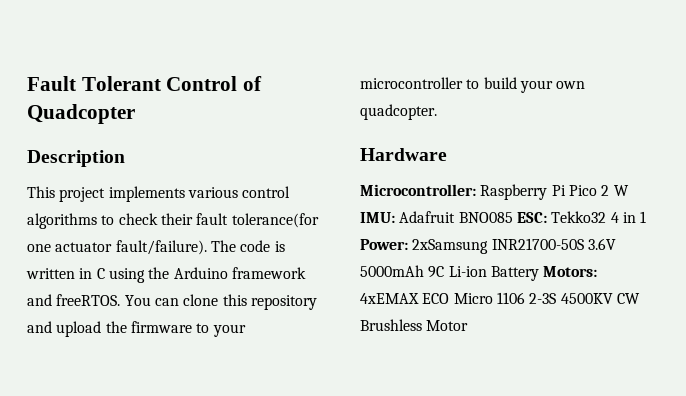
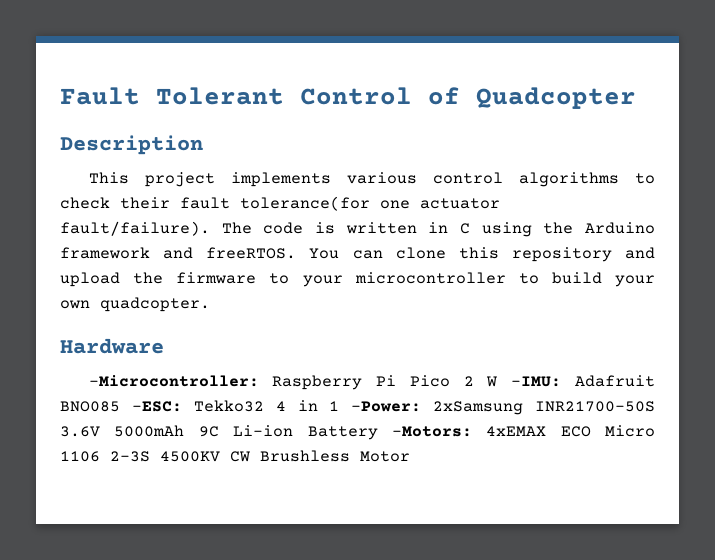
- Microcontroller: Raspberry Pi Pico 2 W IMU: Adafruit BNO085 ESC: Tekko32 4 in 1 Power: 2xSamsung INR21700-50S 3.6V 5000mAh 9C Li-ion Battery Motors: 4xEMAX ECO Micro 1106 2-3S 4500KV CW Brushless Motor
+ -Microcontroller: Raspberry Pi Pico 2 W -IMU: Adafruit BNO085 -ESC: Tekko32 4 in 1 -Power: 2xSamsung INR21700-50S 3.6V 5000mAh 9C Li-ion Battery -Motors: 4xEMAX ECO Micro 1106 2-3S 4500KV CW Brushless Motor

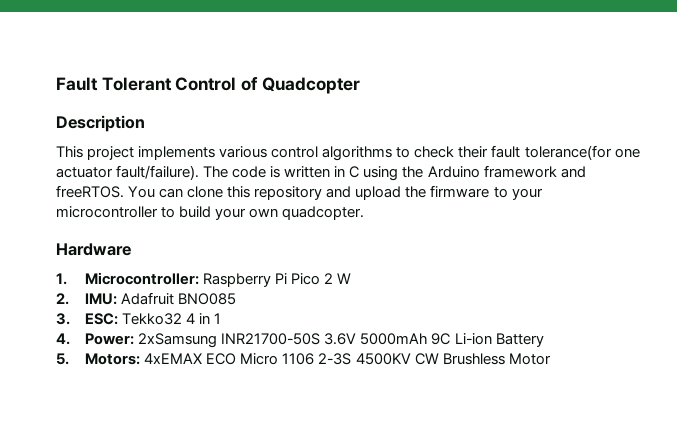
- -Microcontroller: Raspberry Pi Pico 2 W -IMU: Adafruit BNO085 -ESC: Tekko32 4 in 1 -Power: 2xSamsung INR21700-50S 3.6V 5000mAh 9C Li-ion Battery -Motors: 4xEMAX ECO Micro 1106 2-3S 4500KV CW Brushless Motor
+ 1. Microcontroller: Raspberry Pi Pico 2 W
+ 2. IMU: Adafruit BNO085
+ 3. ESC: Tekko32 4 in 1
+ 4. Power: 2xSamsung INR21700-50S 3.6V 5000mAh 9C Li-ion Battery
+ 5. Motors: 4xEMAX ECO Micro 1106 2-3S 4500KV CW Brushless Motor

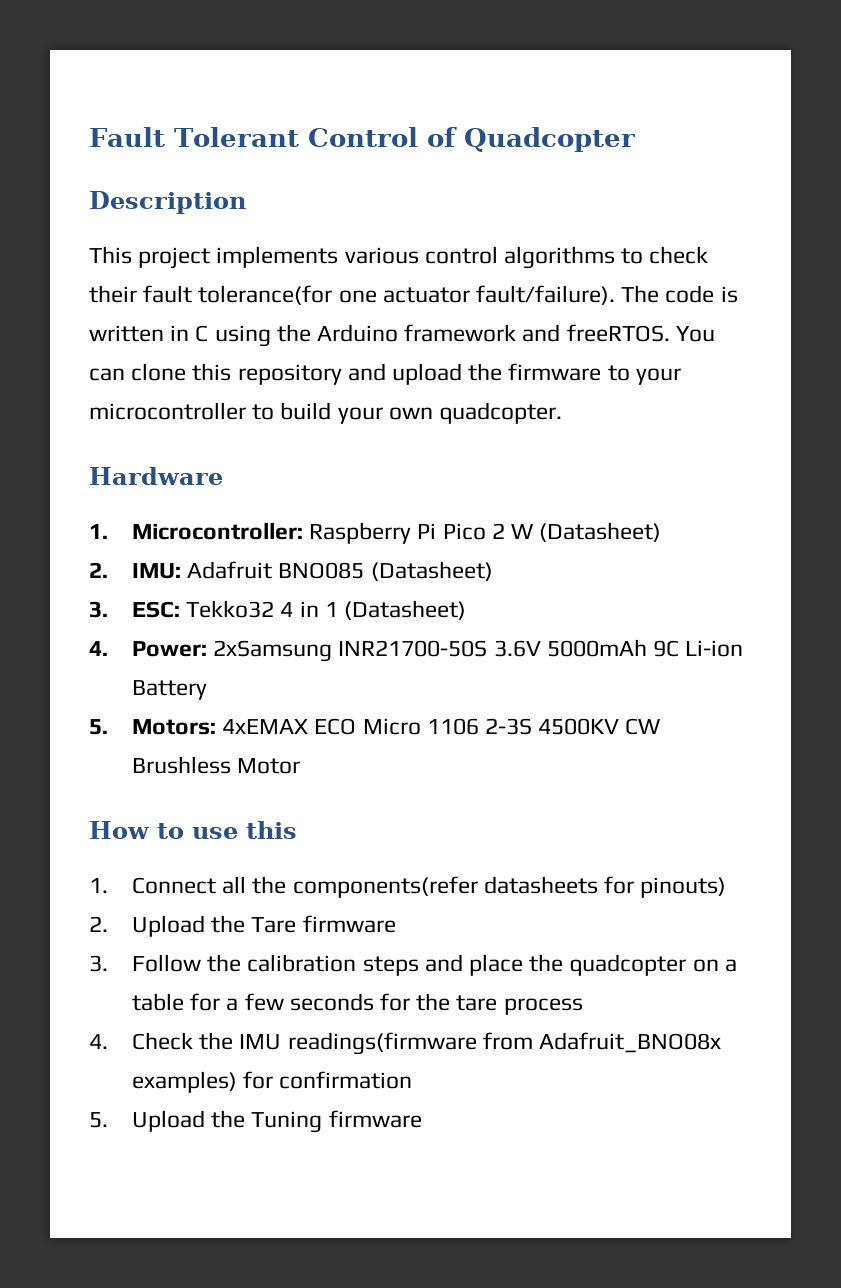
- 1. Microcontroller: Raspberry Pi Pico 2 W
+ 1. Microcontroller: Raspberry Pi Pico 2 W (Datasheet)
- 2. IMU: Adafruit BNO085
+ 2. IMU: Adafruit BNO085 (Datasheet)
- 3. ESC: Tekko32 4 in 1
+ 3. ESC: Tekko32 4 in 1 (Datasheet)
+ How to use this
+ 1. Connect all the components(refer datasheets for pinouts)
+ 2. Upload the Tare firmware
+ 3. Follow the calibration steps and place the quadcopter on a table for a few seconds for the tare process
+ 4. Check the IMU readings(firmware from Adafruit_BNO08x examples) for confirmation
+ 5. Upload the Tuning firmware

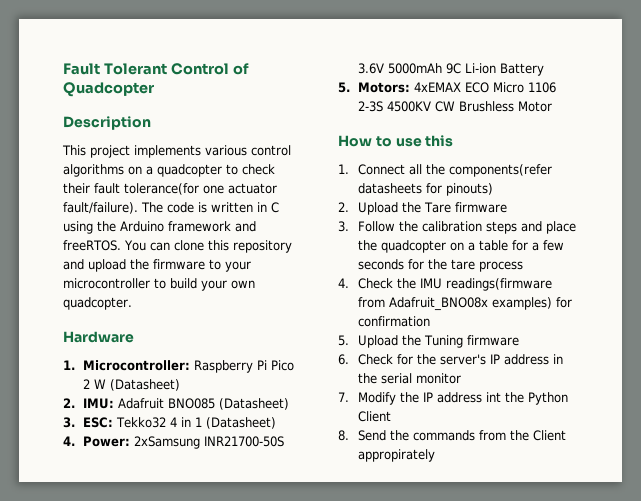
- This project implements various control algorithms to check their fault tolerance(for one actuator fault/failure).
+ This project implements various control algorithms on a quadcopter to check their fault tolerance(for one actuator fault/failure).
+ 6. Check for the server's IP address in the serial monitor
+ 7. Modify the IP address int the Python Client
+ 8. Send the commands from the Client appropirately

